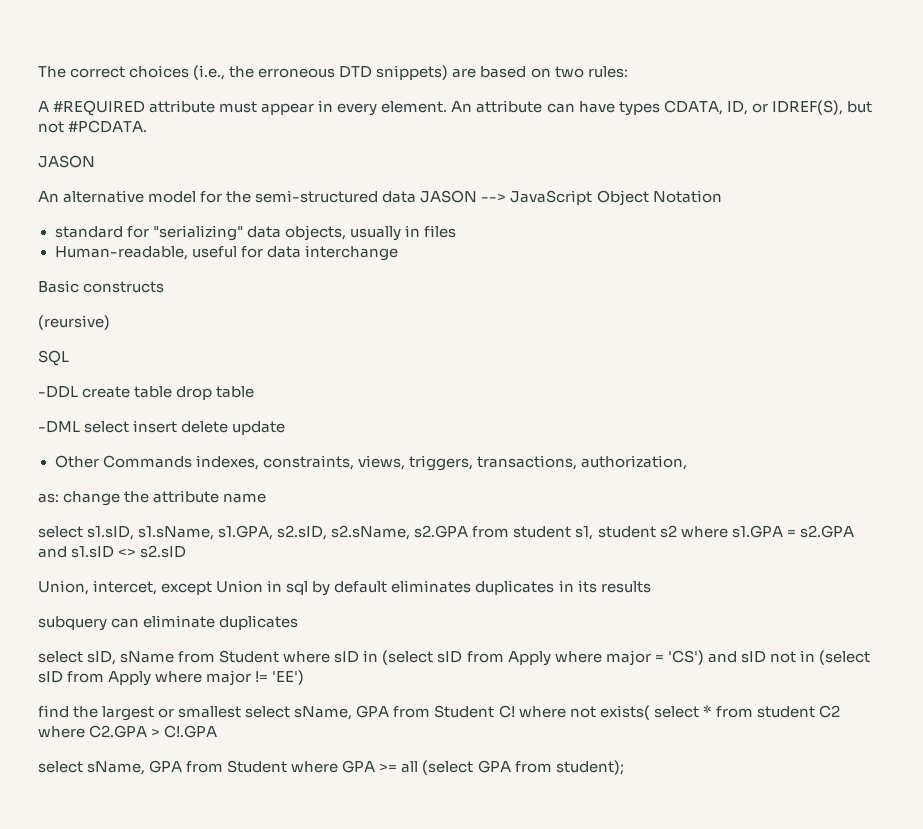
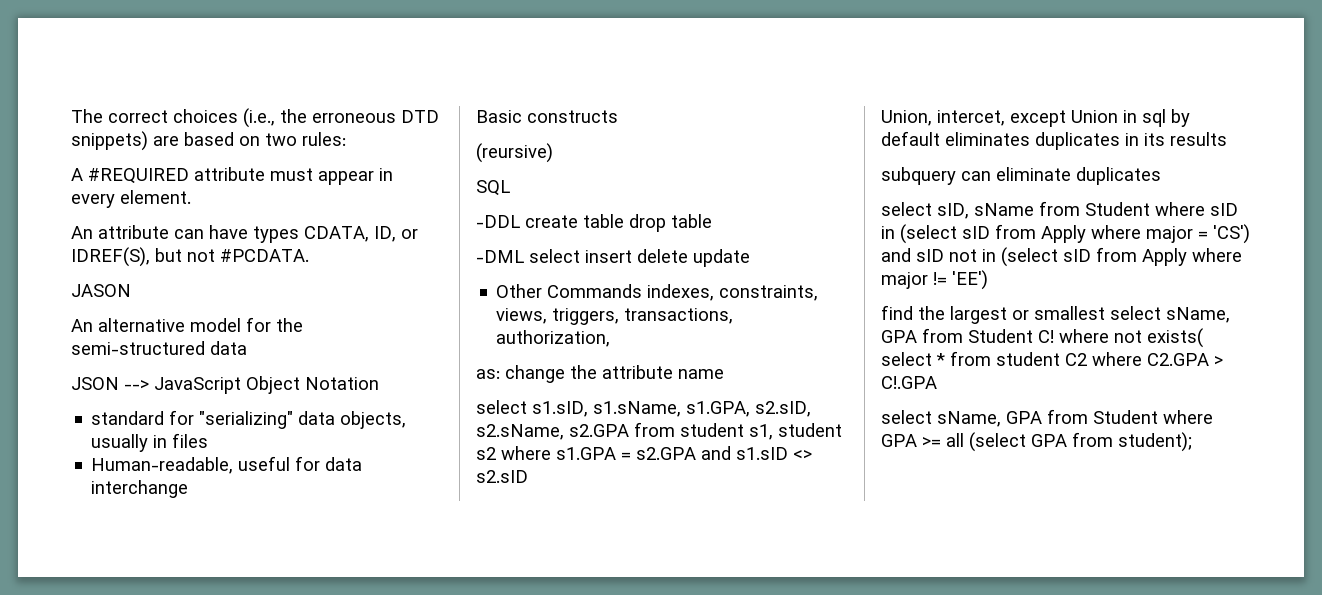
- A #REQUIRED attribute must appear in every element. An attribute can have types CDATA, ID, or IDREF(S), but not #PCDATA.
+ A #REQUIRED attribute must appear in every element.
+ An attribute can have types CDATA, ID, or IDREF(S), but not #PCDATA.
- An alternative model for the semi-structured data JASON --> JavaScript Object Notation
+ An alternative model for the semi-structured data
+ JSON --> JavaScript Object Notation

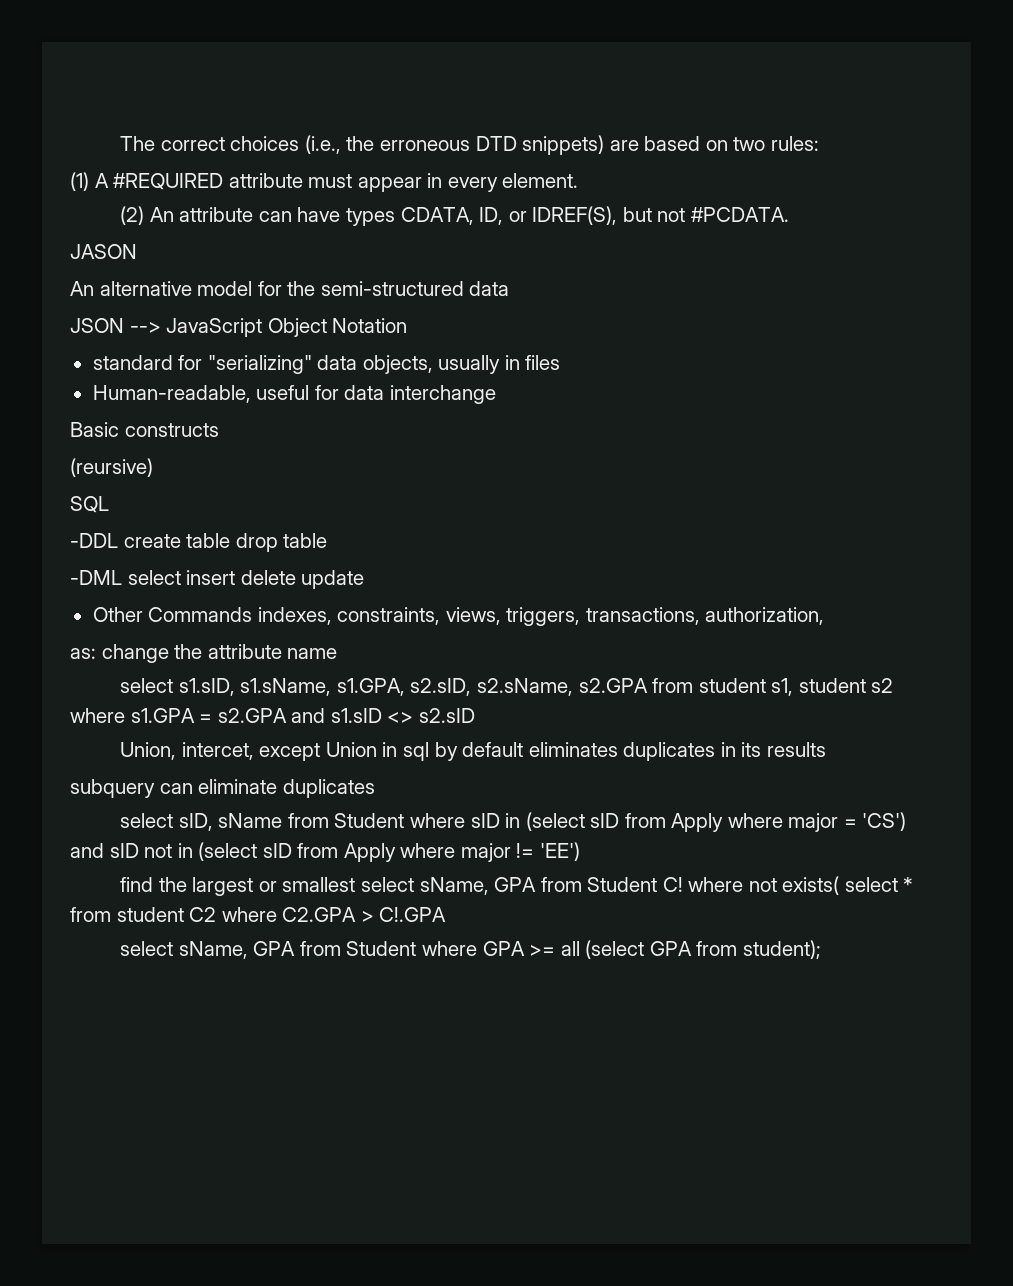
- A #REQUIRED attribute must appear in every element.
+ (1) A #REQUIRED attribute must appear in every element.
- An attribute can have types CDATA, ID, or IDREF(S), but not #PCDATA.
+ (2) An attribute can have types CDATA, ID, or IDREF(S), but not #PCDATA.

